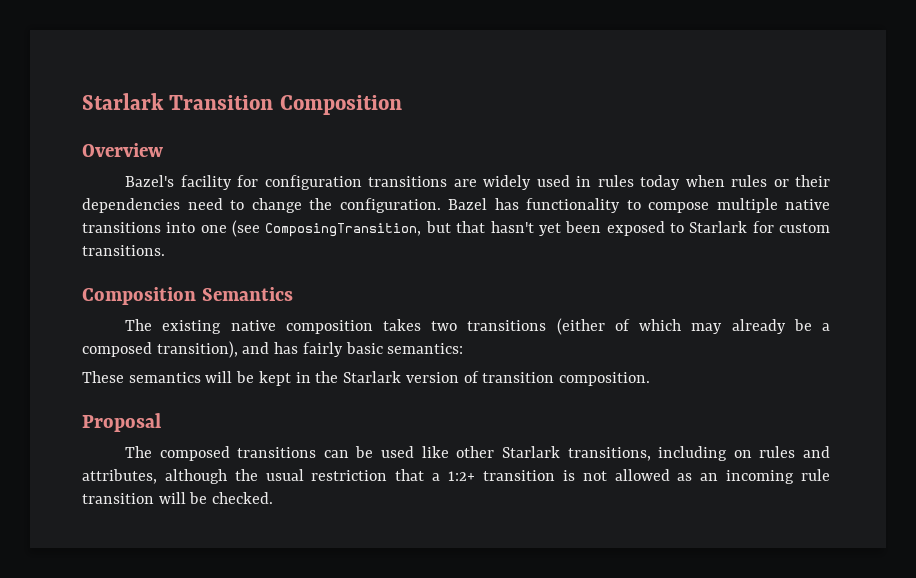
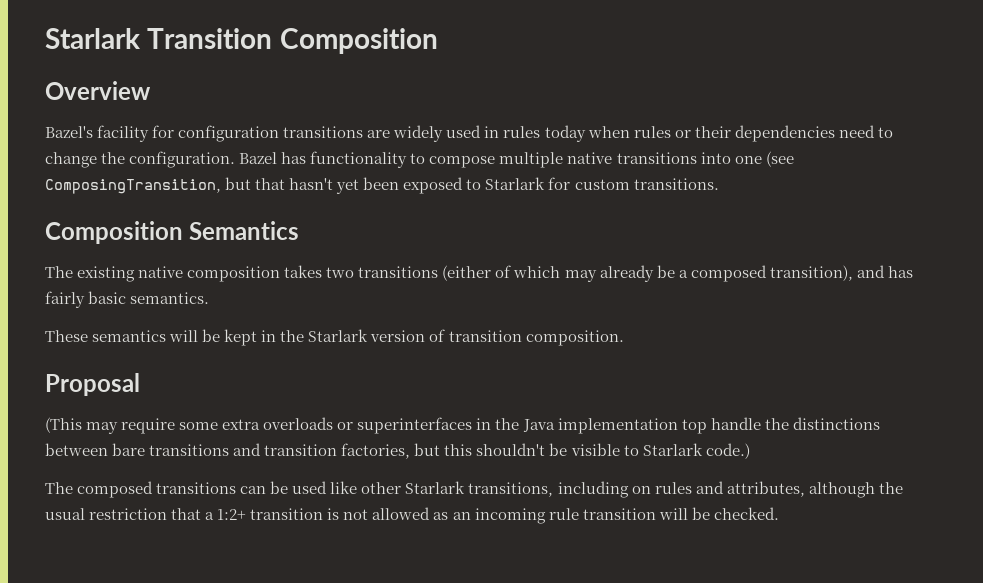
- The existing native composition takes two transitions (either of which may already be a composed transition), and has fairly basic semantics:
+ The existing native composition takes two transitions (either of which may already be a composed transition), and has fairly basic semantics.
+ (This may require some extra overloads or superinterfaces in the Java implementation top handle the distinctions between bare transitions and transition factories, but this shouldn't be visible to Starlark code.)

